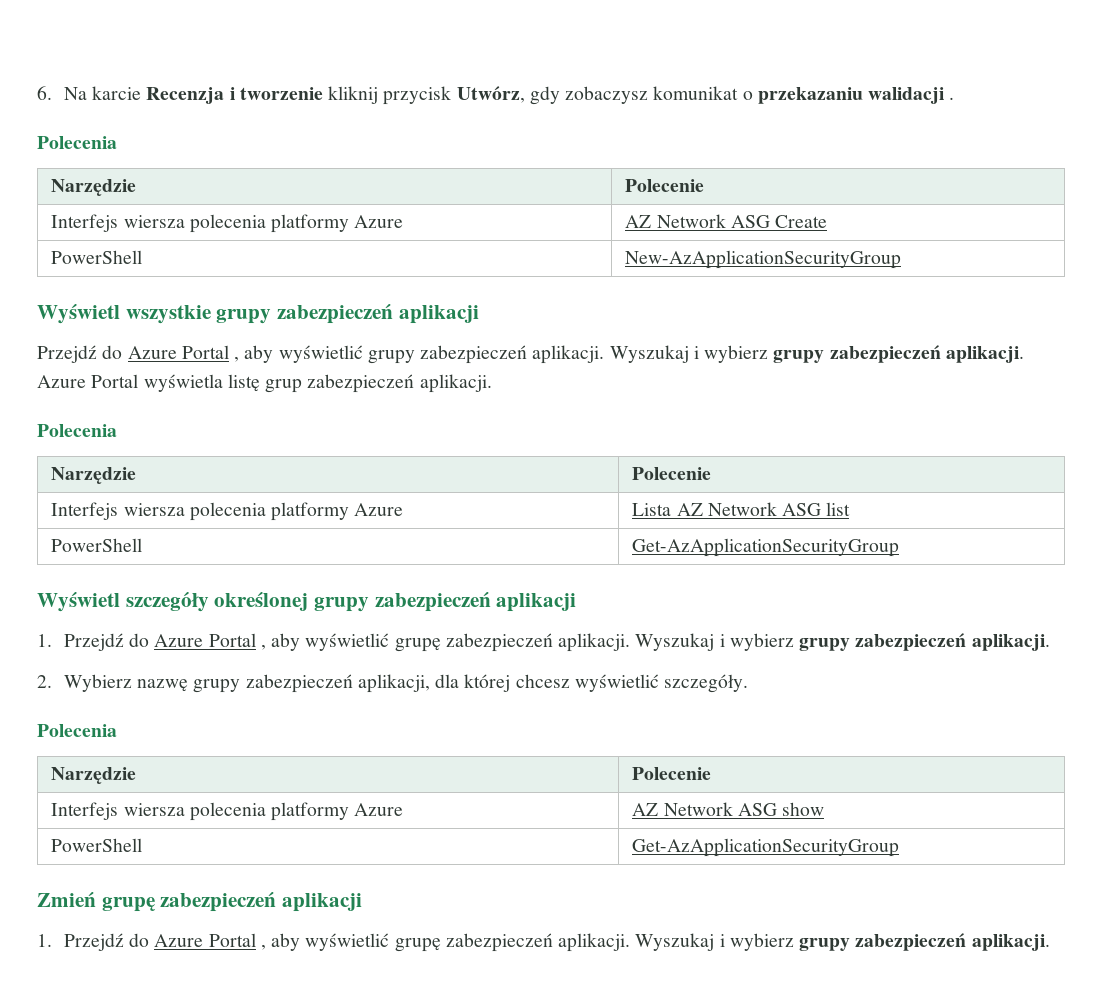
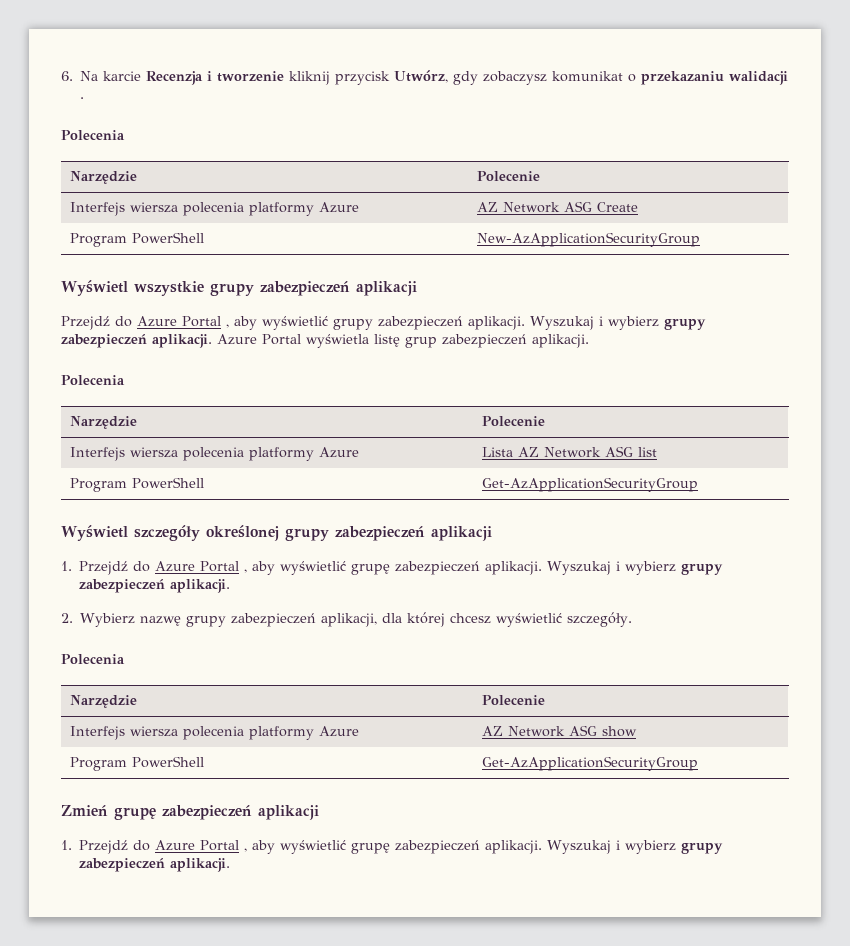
- PowerShell | New-AzApplicationSecurityGroup
+ Program PowerShell | New-AzApplicationSecurityGroup
  Interfejs wiersza polecenia platformy Azure | Lista AZ Network ASG list
- PowerShell | Get-AzApplicationSecurityGroup
+ Program PowerShell | Get-AzApplicationSecurityGroup
  Interfejs wiersza polecenia platformy Azure | AZ Network ASG show
- PowerShell | Get-AzApplicationSecurityGroup
+ Program PowerShell | Get-AzApplicationSecurityGroup

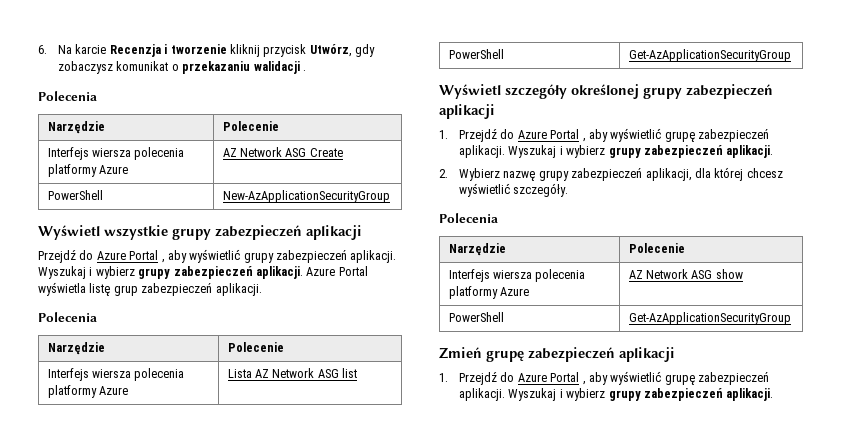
- Program PowerShell | New-AzApplicationSecurityGroup
+ PowerShell | New-AzApplicationSecurityGroup
  Interfejs wiersza polecenia platformy Azure | Lista AZ Network ASG list
- Program PowerShell | Get-AzApplicationSecurityGroup
+ PowerShell | Get-AzApplicationSecurityGroup
  Interfejs wiersza polecenia platformy Azure | AZ Network ASG show
- Program PowerShell | Get-AzApplicationSecurityGroup
+ PowerShell | Get-AzApplicationSecurityGroup

